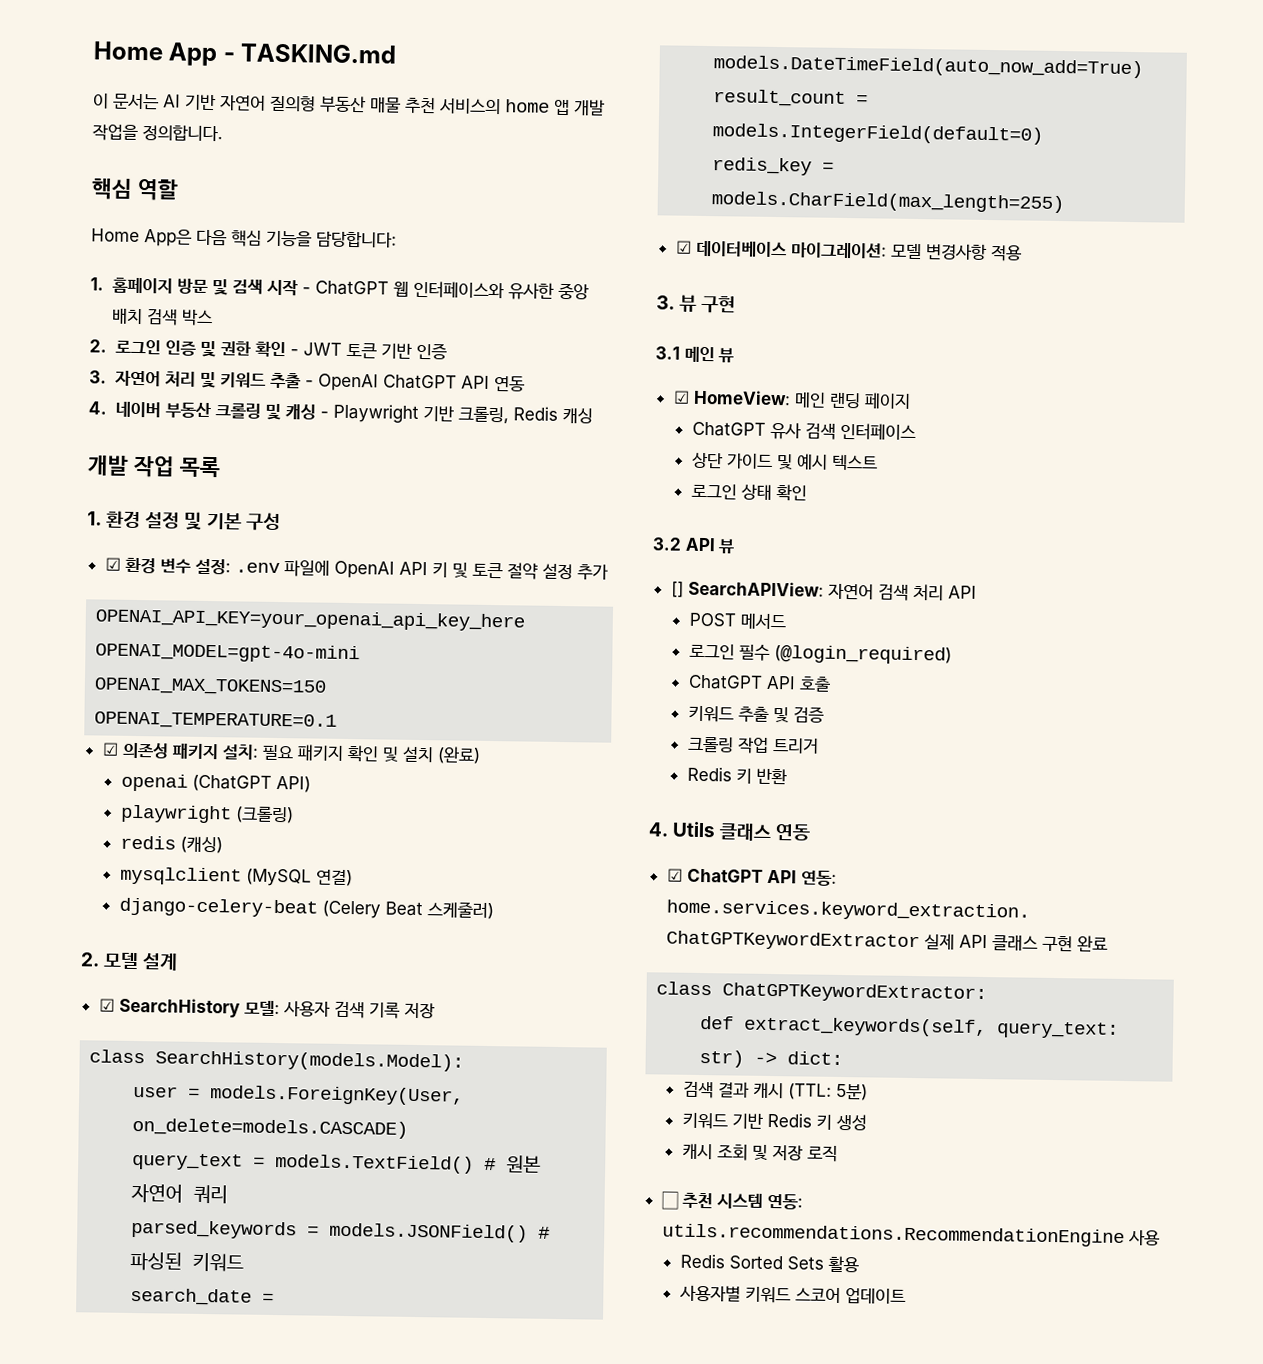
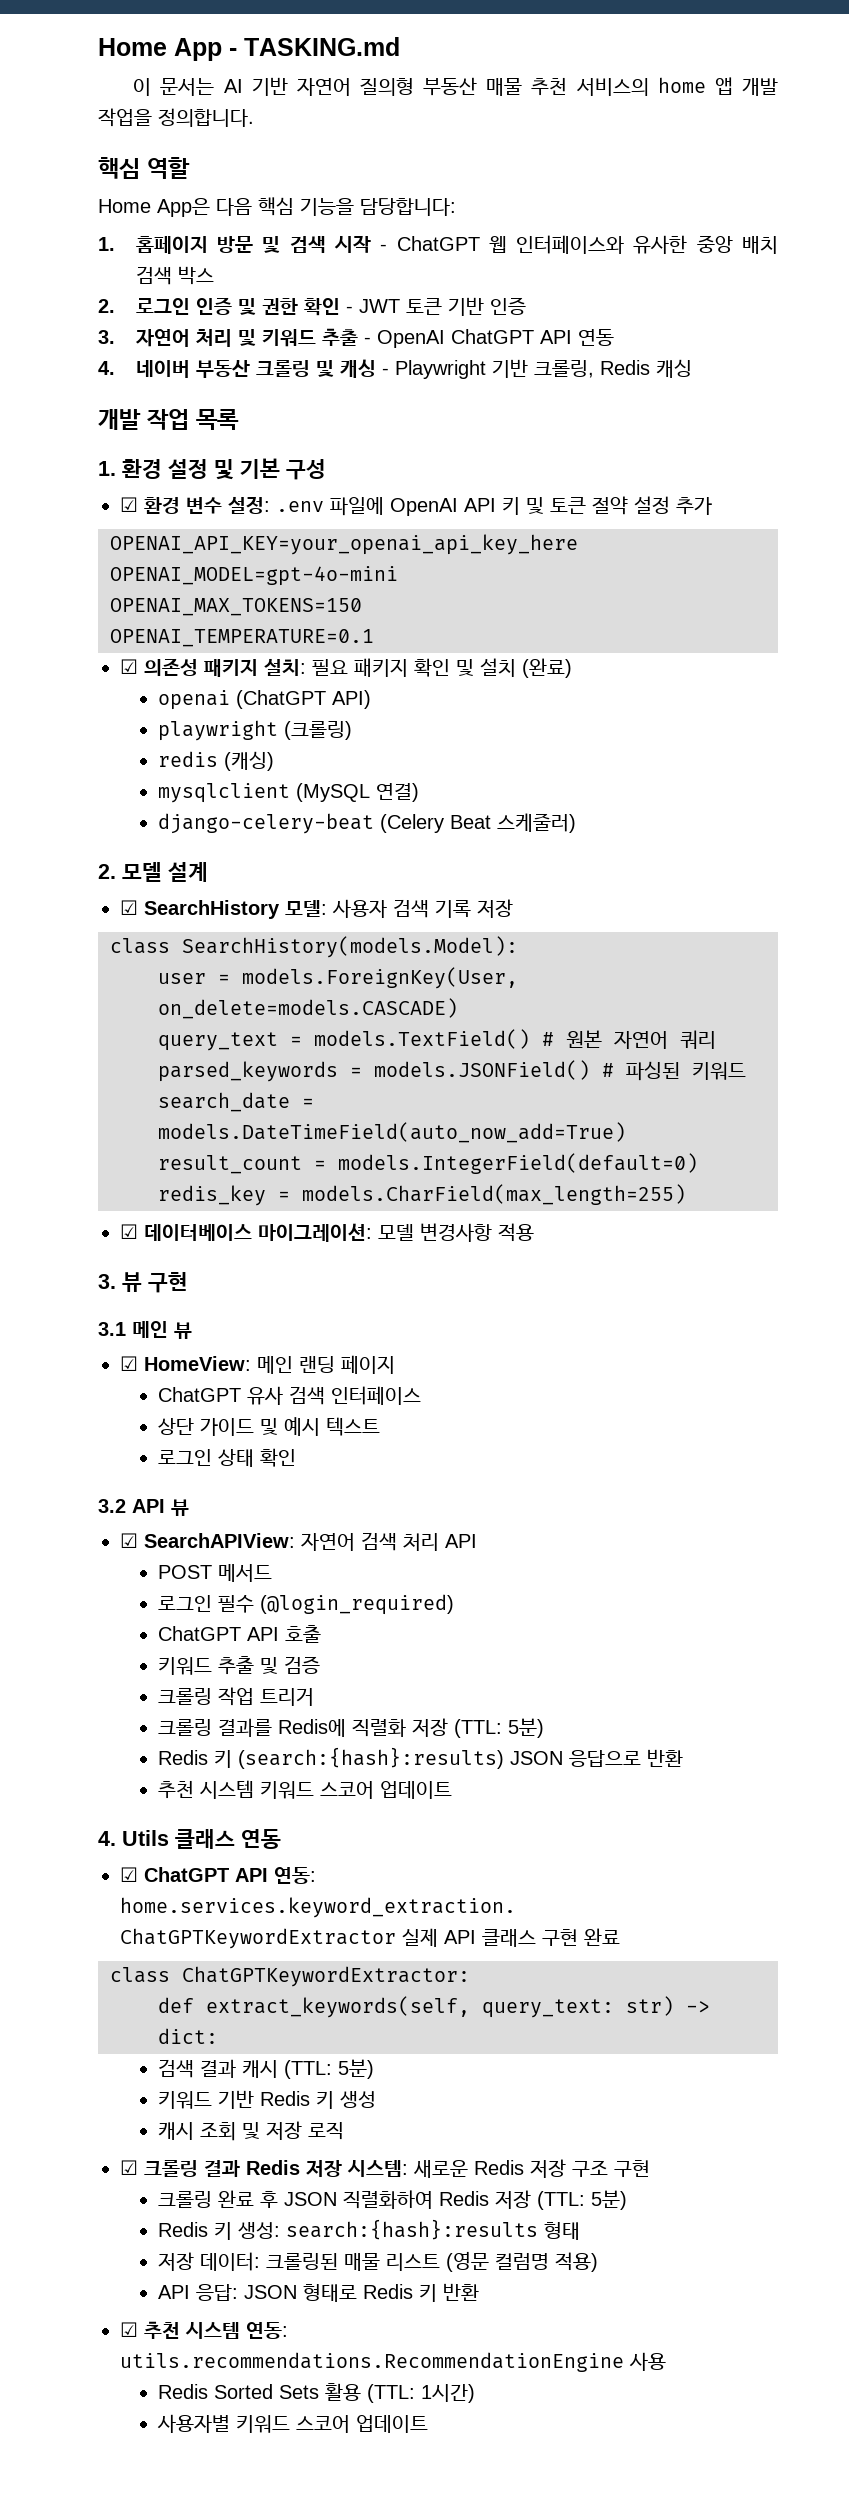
- [] SearchAPIView: 자연어 검색 처리 API
+ ☑ SearchAPIView: 자연어 검색 처리 API
- Redis 키 반환
+ 크롤링 결과를 Redis에 직렬화 저장 (TTL: 5분)
+ Redis 키 (search:{hash}:results) JSON 응답으로 반환
+ 추천 시스템 키워드 스코어 업데이트
- ☐ 추천 시스템 연동: utils.recommendations.RecommendationEngine 사용
+ ☑ 크롤링 결과 Redis 저장 시스템: 새로운 Redis 저장 구조 구현
+ 크롤링 완료 후 JSON 직렬화하여 Redis 저장 (TTL: 5분)
+ Redis 키 생성: search:{hash}:results 형태
+ 저장 데이터: 크롤링된 매물 리스트 (영문 컬럼명 적용)
+ API 응답: JSON 형태로 Redis 키 반환
+ ☑ 추천 시스템 연동: utils.recommendations.RecommendationEngine 사용
- Redis Sorted Sets 활용
+ Redis Sorted Sets 활용 (TTL: 1시간)

